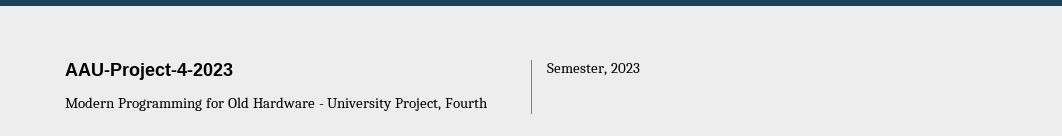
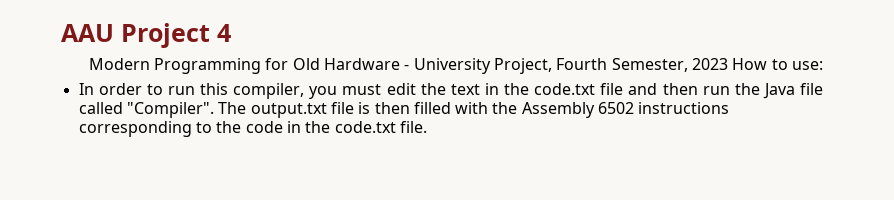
- AAU-Project-4-2023
+ AAU Project 4
- Modern Programming for Old Hardware - University Project, Fourth Semester, 2023
+ Modern Programming for Old Hardware - University Project, Fourth Semester, 2023 How to use:
+ In order to run this compiler, you must edit the text in the code.txt file and then run the Java file called "Compiler". The output.txt file is then filled with the Assembly 6502 instructions corresponding to the code in the code.txt file.

